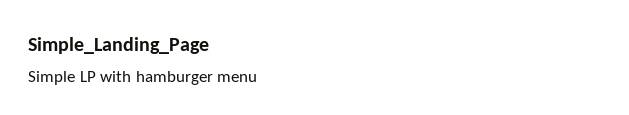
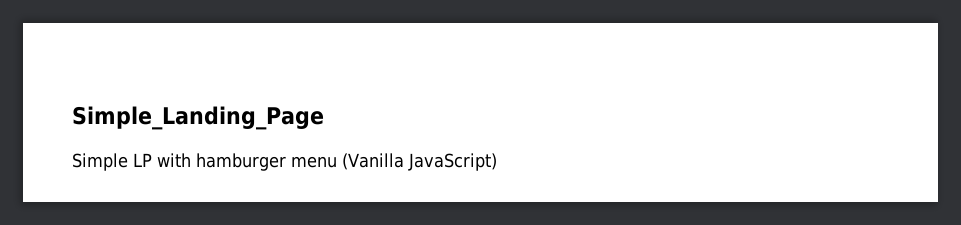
- Simple LP with hamburger menu
+ Simple LP with hamburger menu (Vanilla JavaScript)

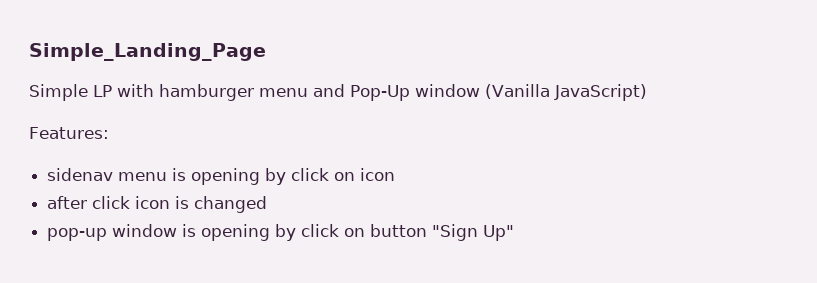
- Simple LP with hamburger menu (Vanilla JavaScript)
+ Simple LP with hamburger menu and Pop-Up window (Vanilla JavaScript)
+ Features:
+ sidenav menu is opening by click on icon
+ after click icon is changed
+ pop-up window is opening by click on button "Sign Up"

